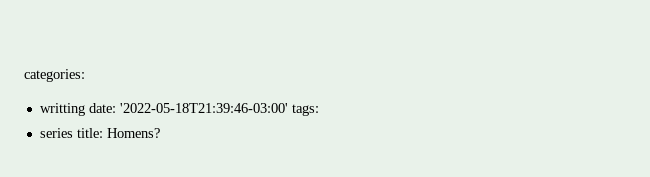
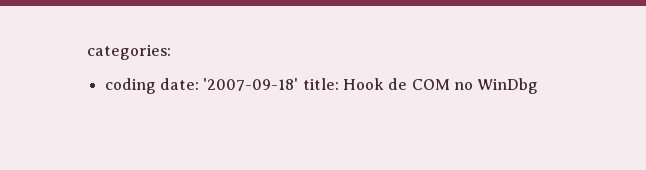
- writting date: '2022-05-18T21:39:46-03:00' tags:
- series title: Homens?
+ coding date: '2007-09-18' title: Hook de COM no WinDbg

